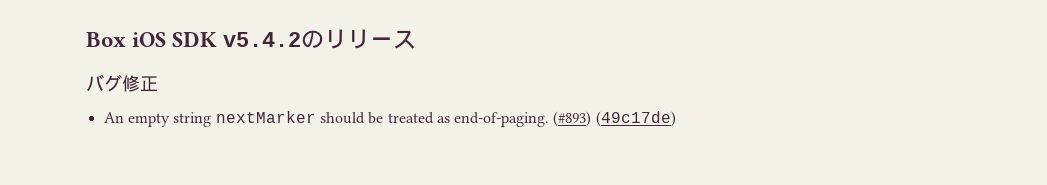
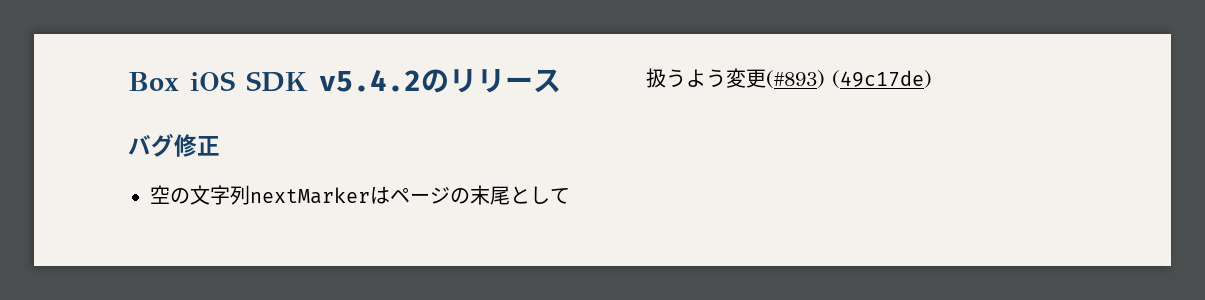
- An empty string nextMarker should be treated as end-of-paging. (#893) (49c17de)
+ 空の文字列nextMarkerはページの末尾として扱うよう変更(#893) (49c17de)

